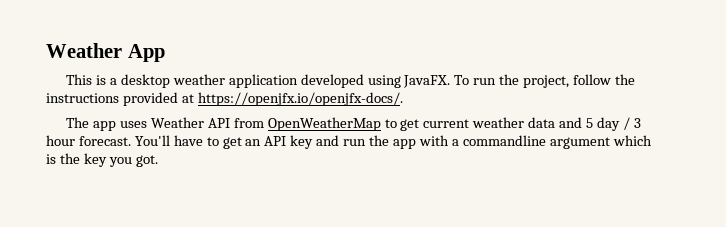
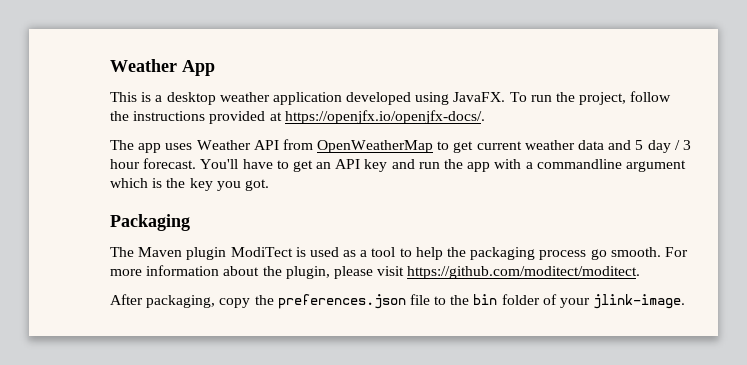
+ Packaging
+ The Maven plugin ModiTect is used as a tool to help the packaging process go smooth. For more information about the plugin, please visit https://github.com/moditect/moditect.
+ After packaging, copy the preferences.json file to the bin folder of your jlink-image.

